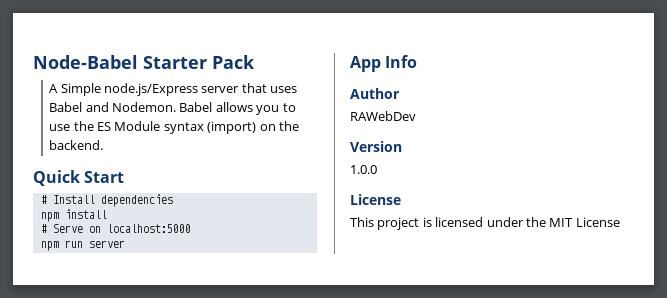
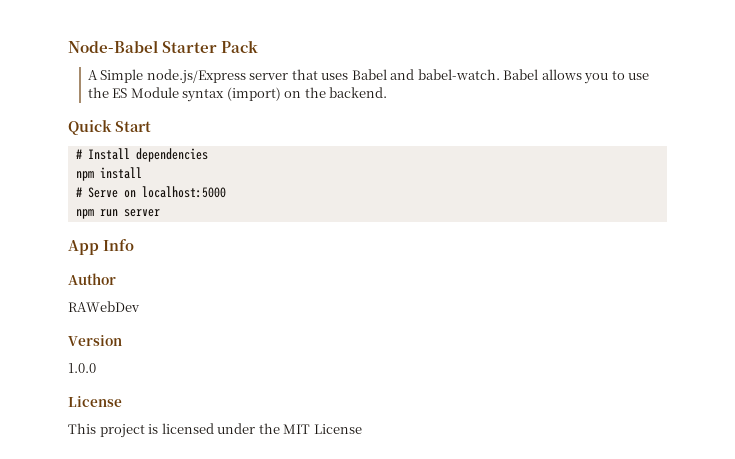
- A Simple node.js/Express server that uses Babel and Nodemon.
+ A Simple node.js/Express server that uses Babel and babel-watch.

